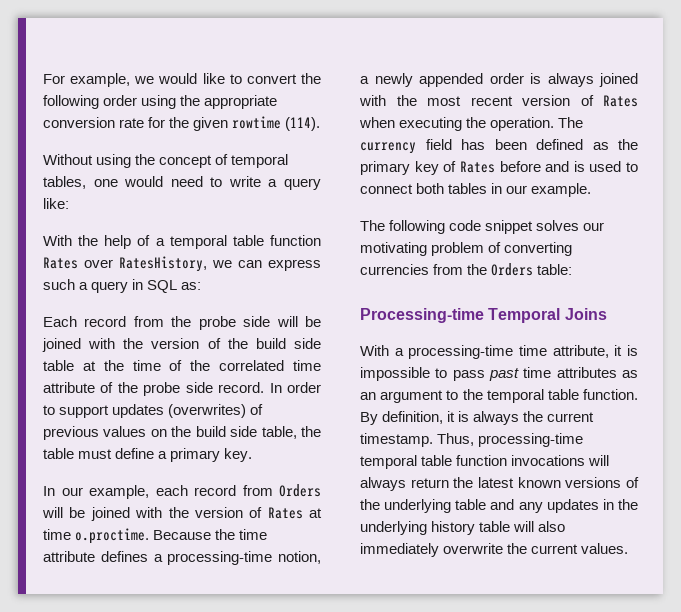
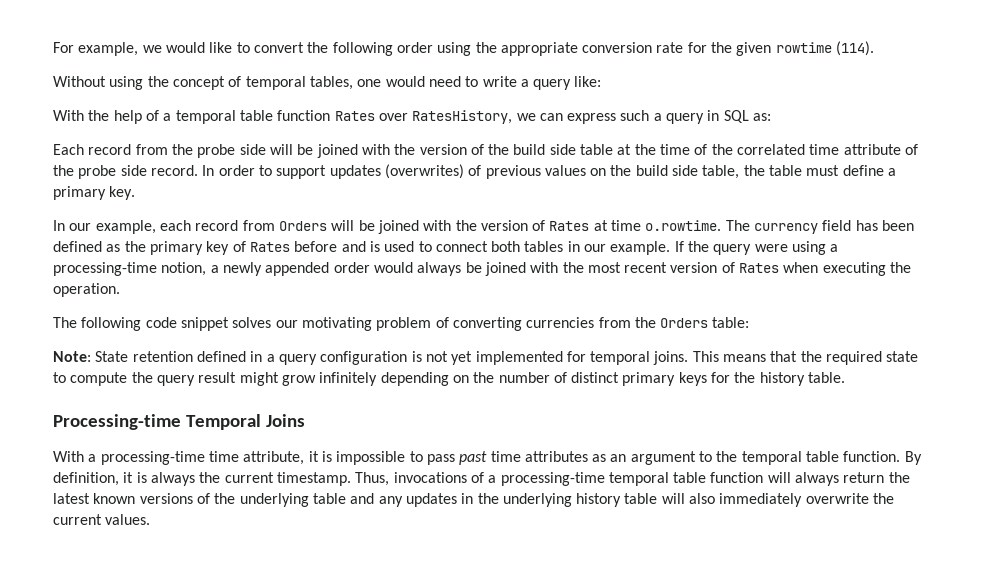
- In our example, each record from Orders will be joined with the version of Rates at time o.proctime. Because the time attribute defines a processing-time notion, a newly appended order is always joined with the most recent version of Rates when executing the operation. The currency field has been defined as the primary key of Rates before and is used to connect both tables in our example.
+ In our example, each record from Orders will be joined with the version of Rates at time o.rowtime. The currency field has been defined as the primary key of Rates before and is used to connect both tables in our example. If the query were using a processing-time notion, a newly appended order would always be joined with the most recent version of Rates when executing the operation.
+ Note: State retention defined in a query configuration is not yet implemented for temporal joins. This means that the required state to compute the query result might grow infinitely depending on the number of distinct primary keys for the history table.
- Thus, processing-time temporal table function invocations will always return the latest known versions of the underlying table and any updates in the underlying history table will also immediately overwrite the current values.
+ Thus, invocations of a processing-time temporal table function will always return the latest known versions of the underlying table and any updates in the underlying history table will also immediately overwrite the current values.

